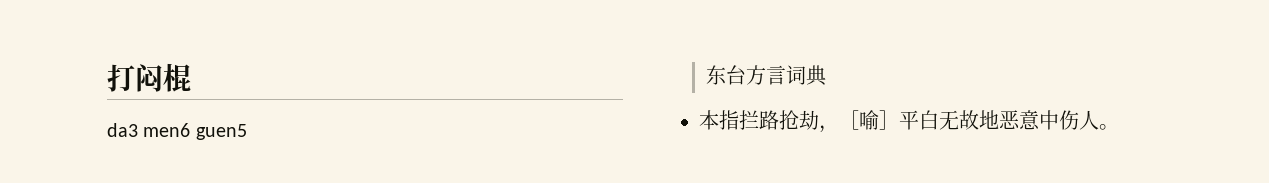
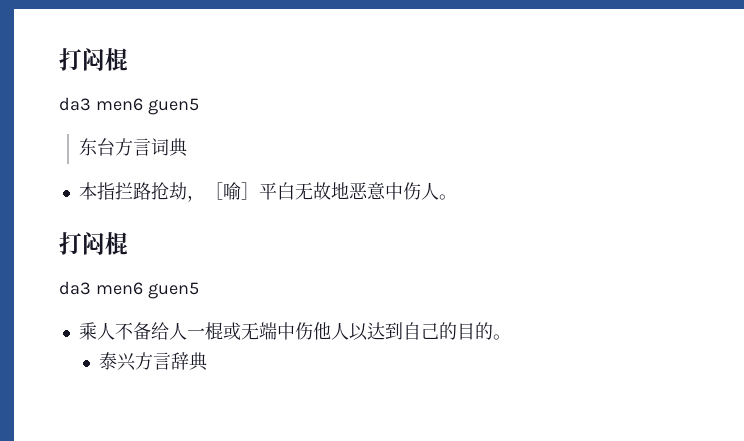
  本指拦路抢劫，［喻］平白无故地恶意中伤人。
+ 打闷棍
+ da3 men6 guen5
+ 乘人不备给人一棍或无端中伤他人以达到自己的目的。
+ 泰兴方言辞典

